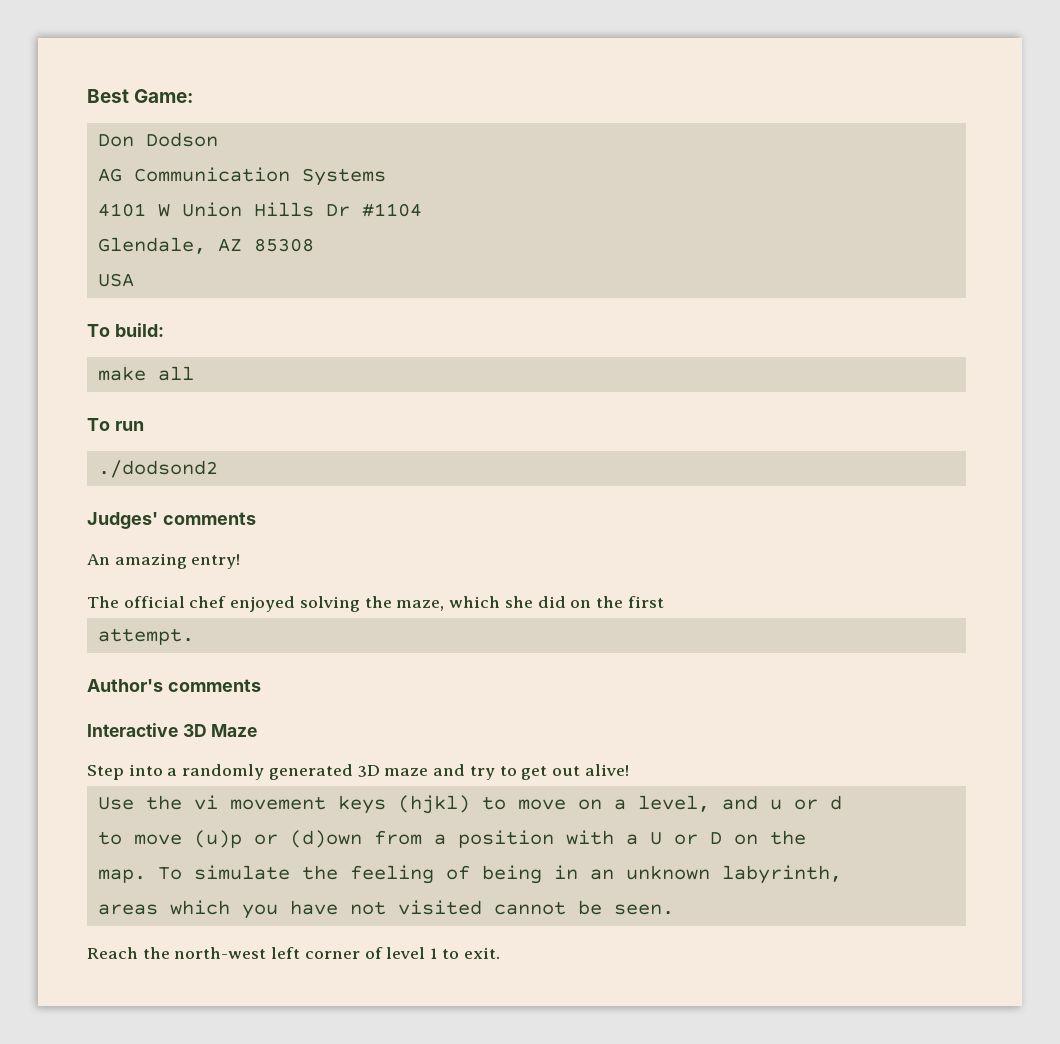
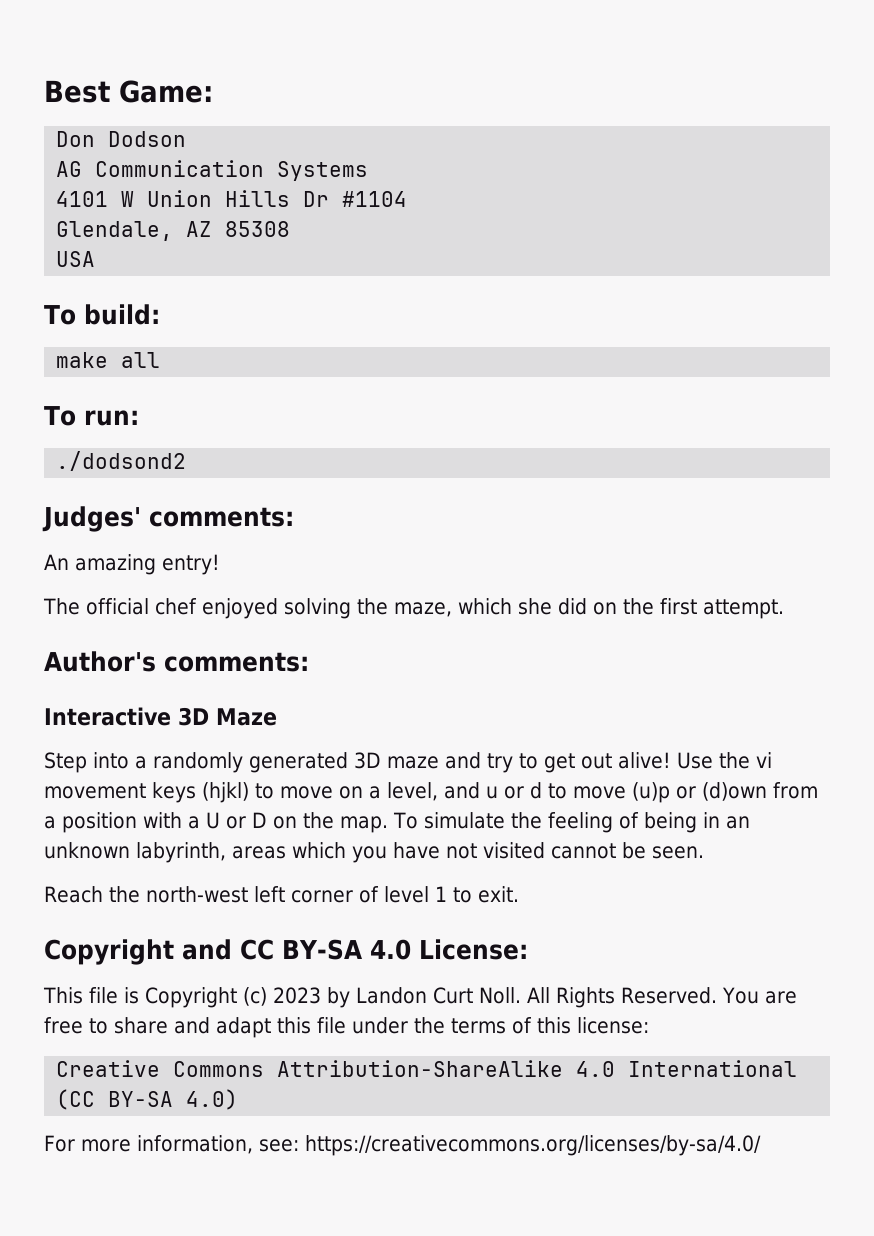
- To run
+ To run:
- Judges' comments
+ Judges' comments:
- The official chef enjoyed solving the maze, which she did on the first
- attempt.
+ The official chef enjoyed solving the maze, which she did on the first attempt.
- Author's comments
+ Author's comments:
- Step into a randomly generated 3D maze and try to get out alive!
- Use the vi movement keys (hjkl) to move on a level, and u or d
- to move (u)p or (d)own from a position with a U or D on the
- map.
+ Step into a randomly generated 3D maze and try to get out alive! Use the vi movement keys (hjkl) to move on a level, and u or d to move (u)p or (d)own from a position with a U or D on the map.
- To simulate the feeling of being in an unknown labyrinth,
- areas which you have not visited cannot be seen.
+ To simulate the feeling of being in an unknown labyrinth, areas which you have not visited cannot be seen.
+ Copyright and CC BY-SA 4.0 License:
+ This file is Copyright (c) 2023 by Landon Curt Noll. All Rights Reserved. You are free to share and adapt this file under the terms of this license:
+ Creative Commons Attribution-ShareAlike 4.0 International (CC BY-SA 4.0)
+ For more information, see: https://creativecommons.org/licenses/by-sa/4.0/

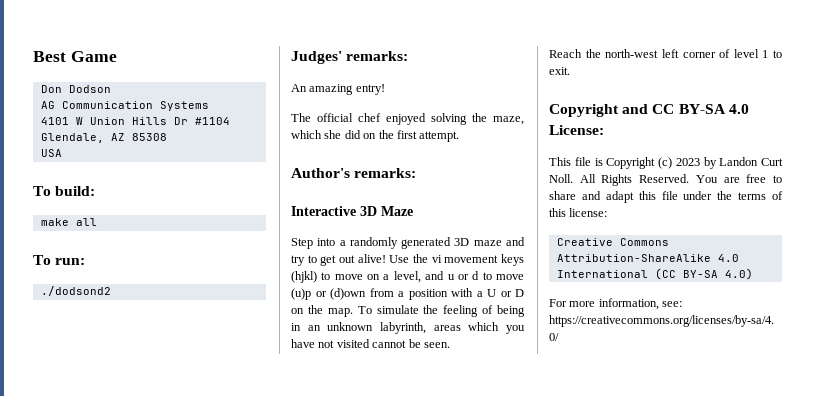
- Best Game:
+ Best Game
- Judges' comments:
+ Judges' remarks:
- Author's comments:
+ Author's remarks:

